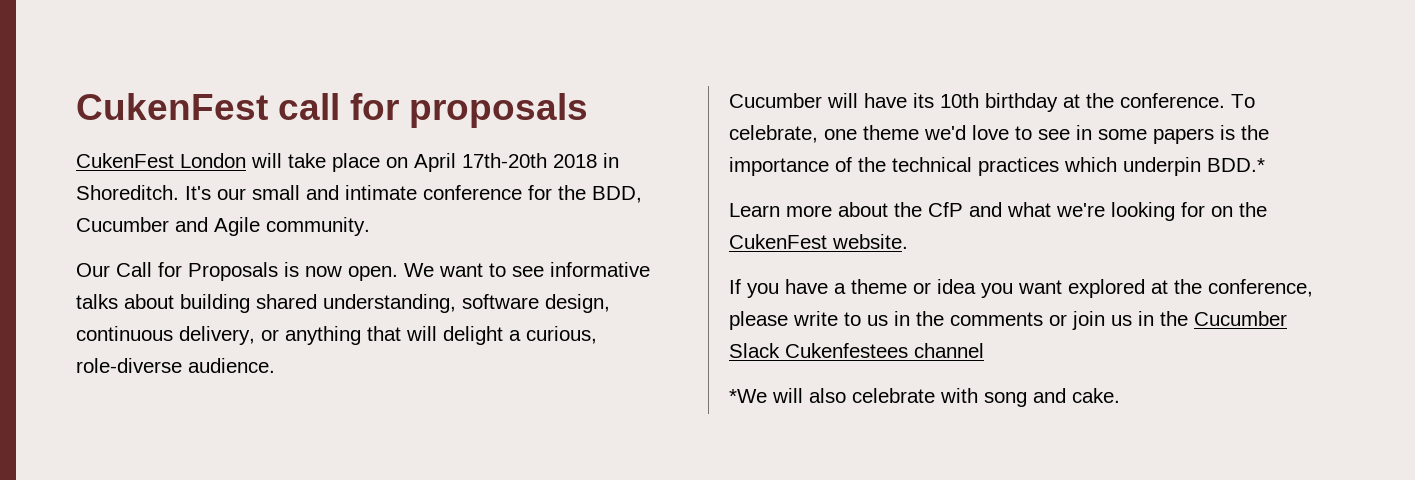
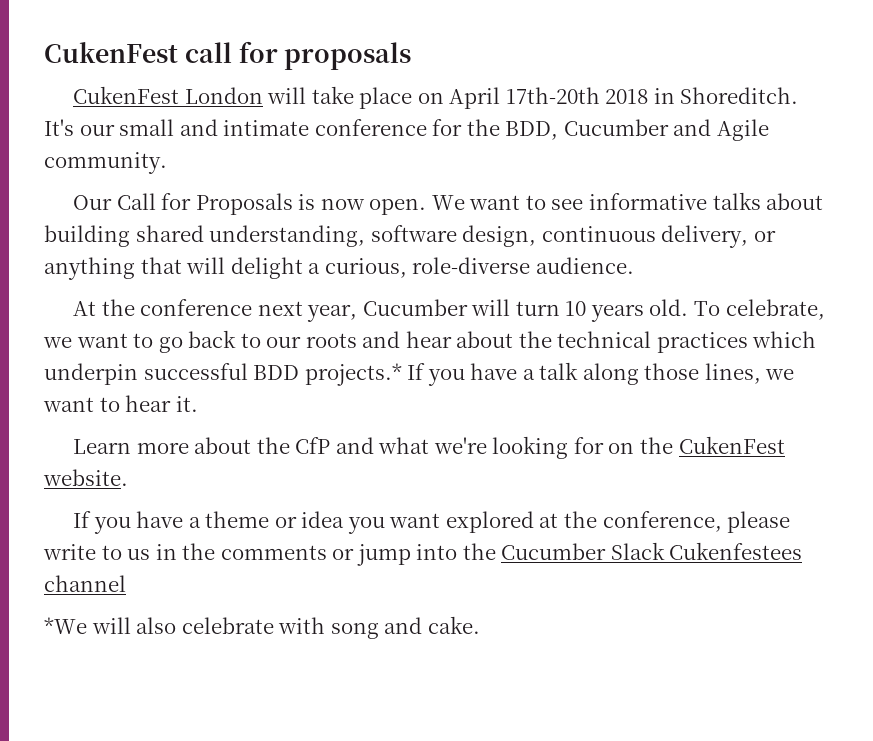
- Cucumber will have its 10th birthday at the conference. To celebrate, one theme we'd love to see in some papers is the importance of the technical practices which underpin BDD.*
+ At the conference next year, Cucumber will turn 10 years old. To celebrate, we want to go back to our roots and hear about the technical practices which underpin successful BDD projects.* If you have a talk along those lines, we want to hear it.
- If you have a theme or idea you want explored at the conference, please write to us in the comments or join us in the Cucumber Slack Cukenfestees channel
+ If you have a theme or idea you want explored at the conference, please write to us in the comments or jump into the Cucumber Slack Cukenfestees channel

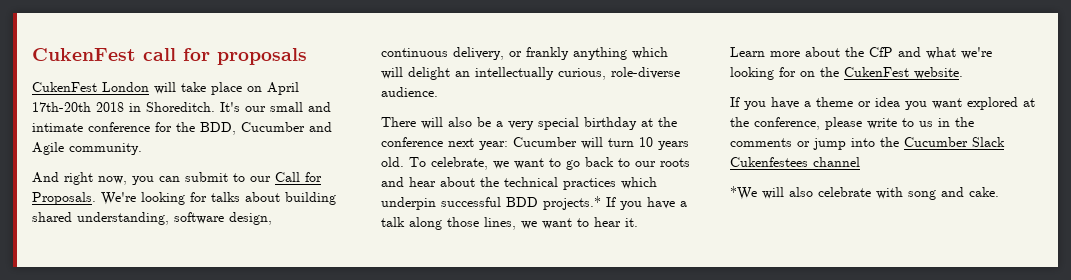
- Our Call for Proposals is now open. We want to see informative talks about building shared understanding, software design, continuous delivery, or anything that will delight a curious, role-diverse audience.
- At the conference next year, Cucumber will turn 10 years old.
+ And right now, you can submit to our Call for Proposals. We're looking for talks about building shared understanding, software design, continuous delivery, or frankly anything which will delight an intellectually curious, role-diverse audience.
+ There will also be a very special birthday at the conference next year: Cucumber will turn 10 years old.

